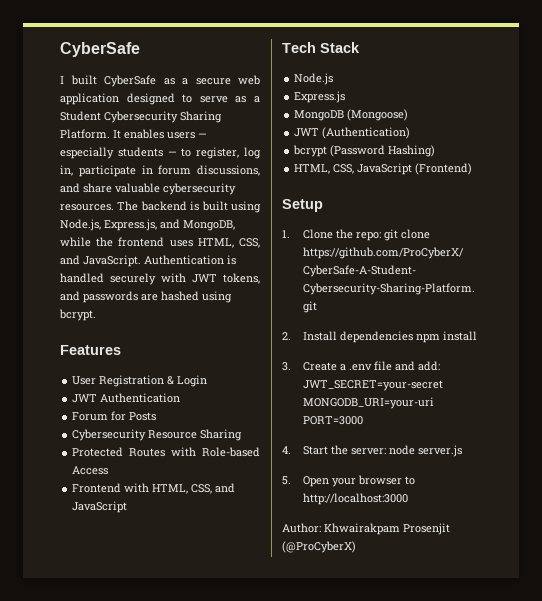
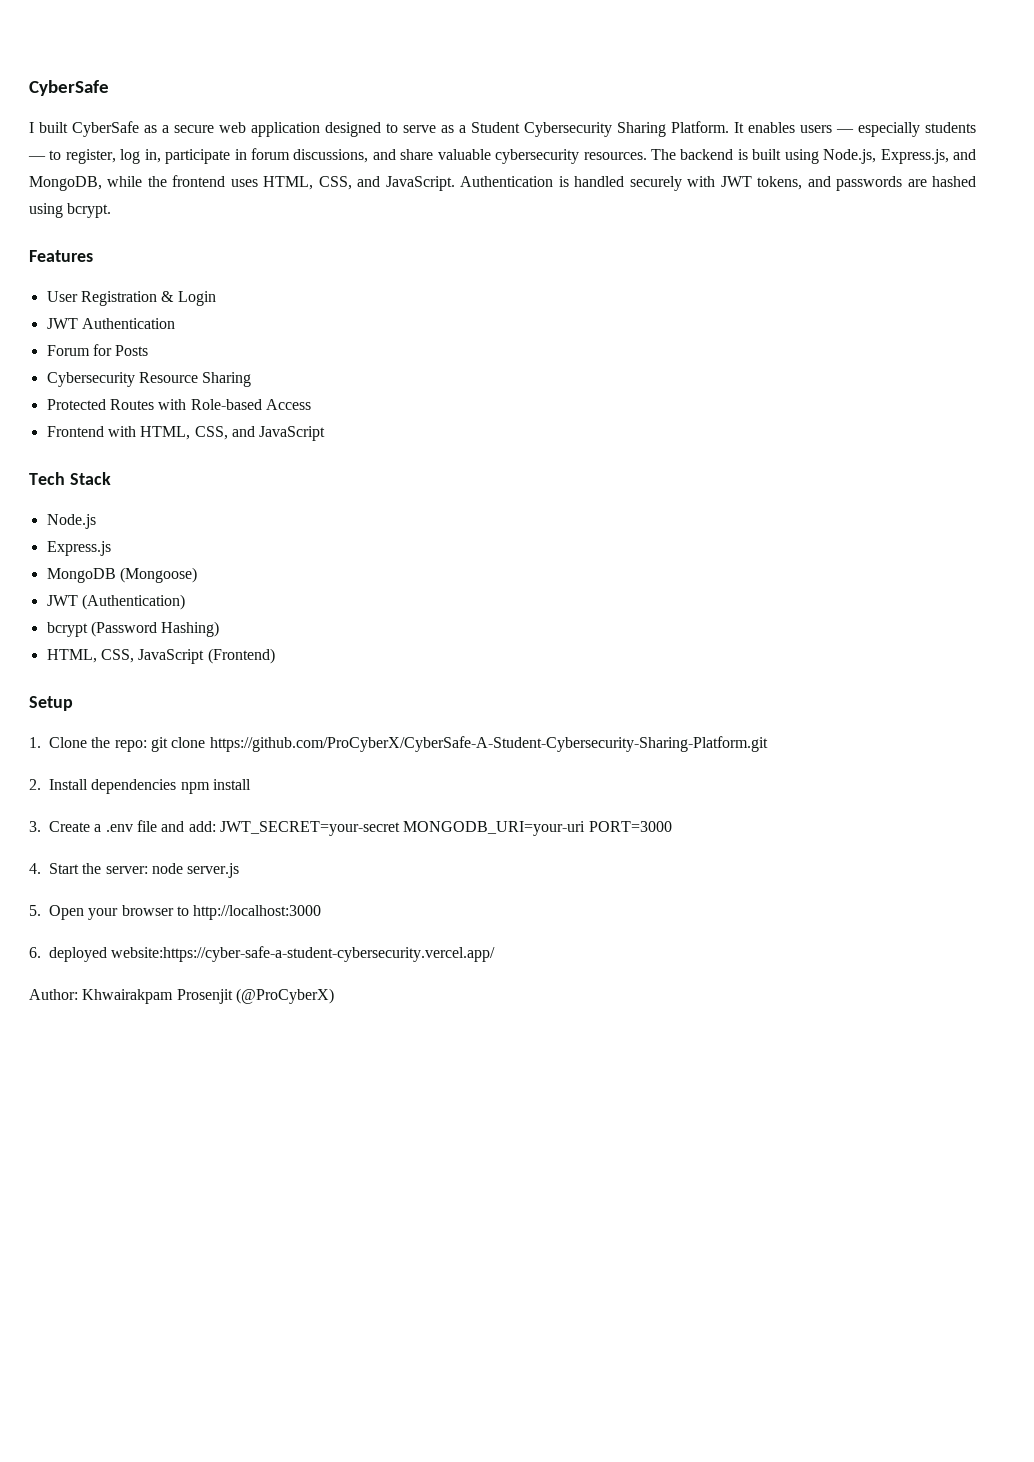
+ 6. deployed website:https://cyber-safe-a-student-cybersecurity.vercel.app/

